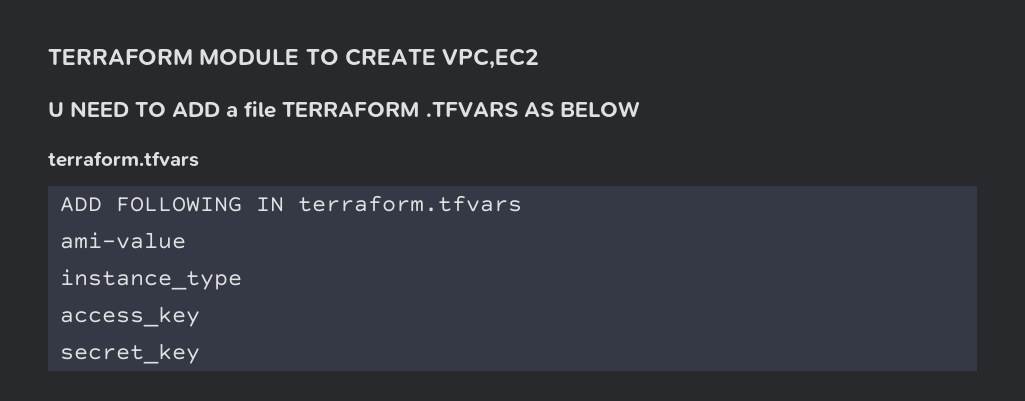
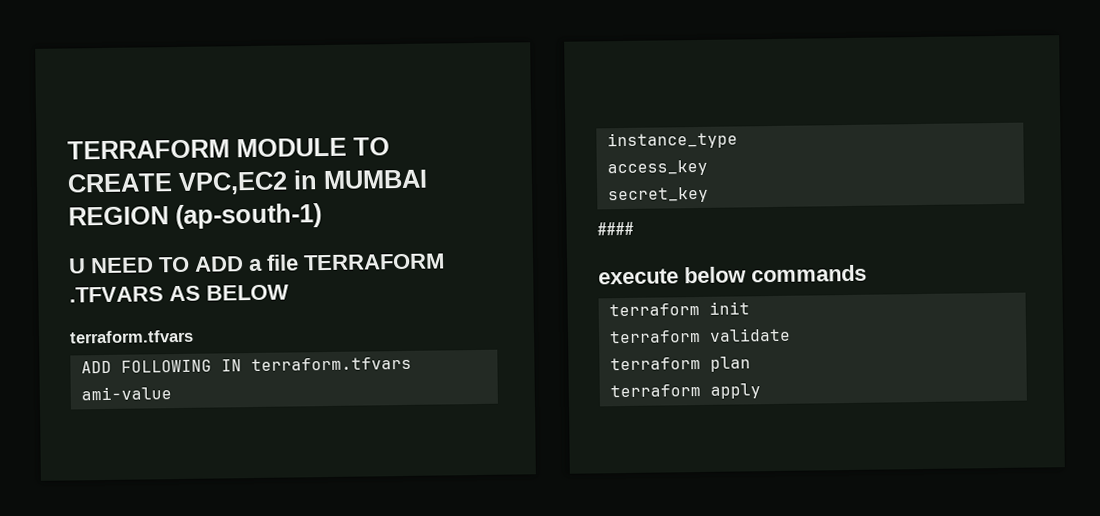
- TERRAFORM MODULE TO CREATE VPC,EC2
+ TERRAFORM MODULE TO CREATE VPC,EC2 in MUMBAI REGION (ap-south-1)
+ ####
+ execute below commands
+ terraform init
+ terraform validate
+ terraform plan
+ terraform apply

